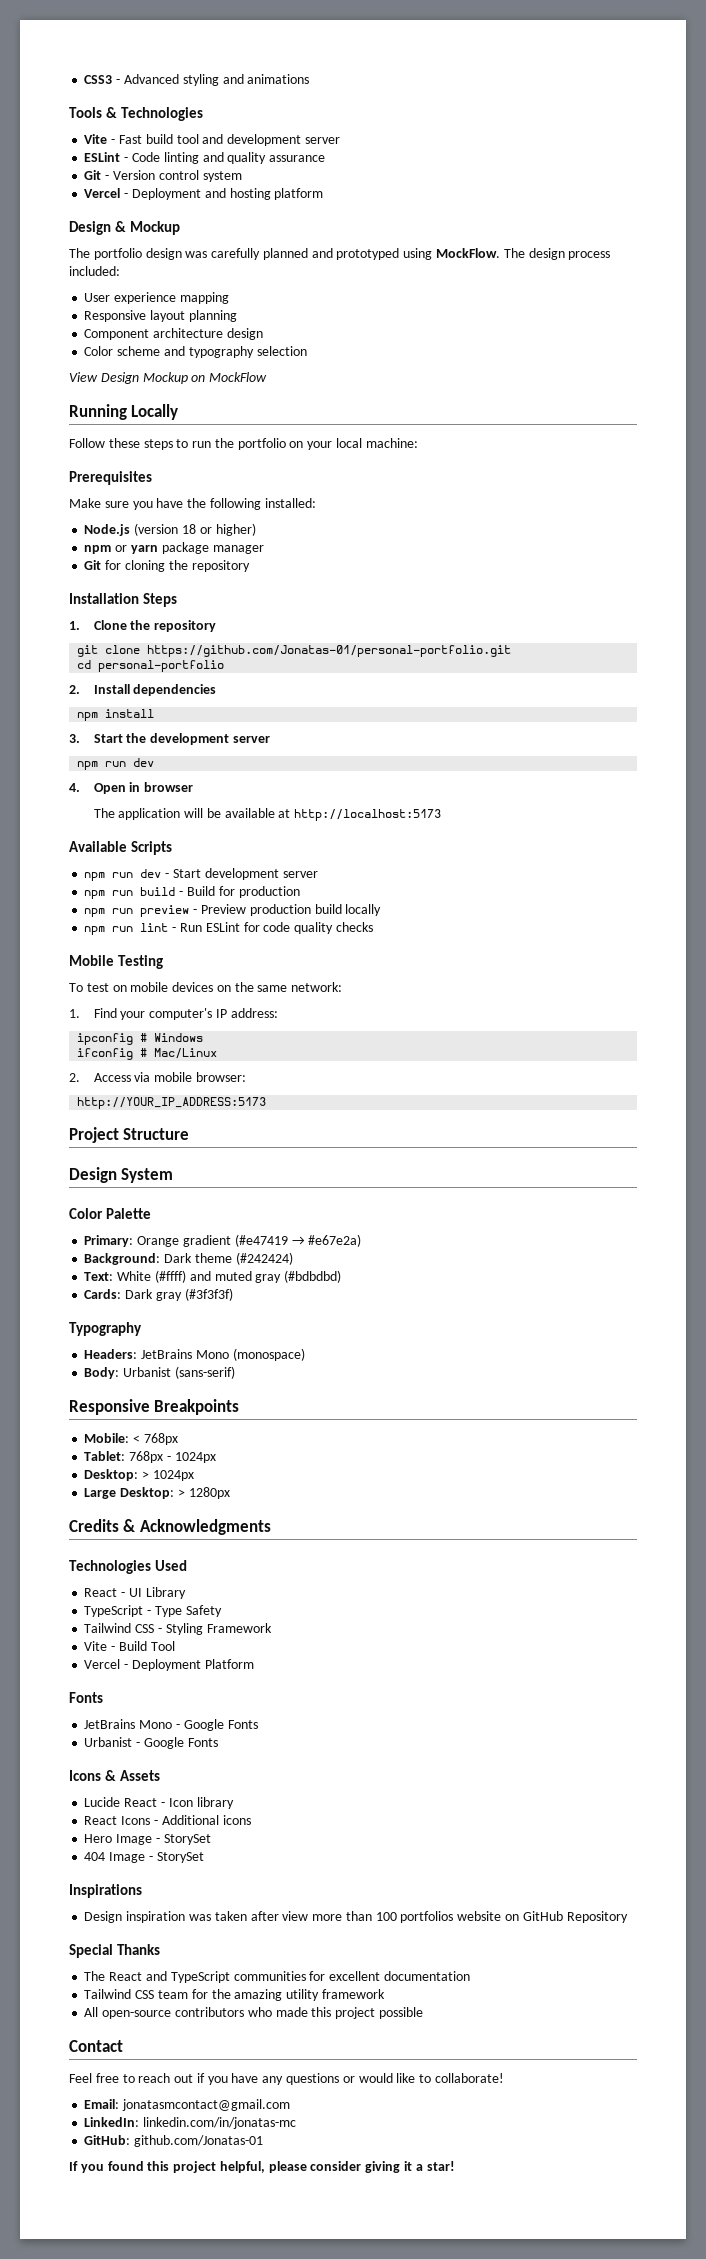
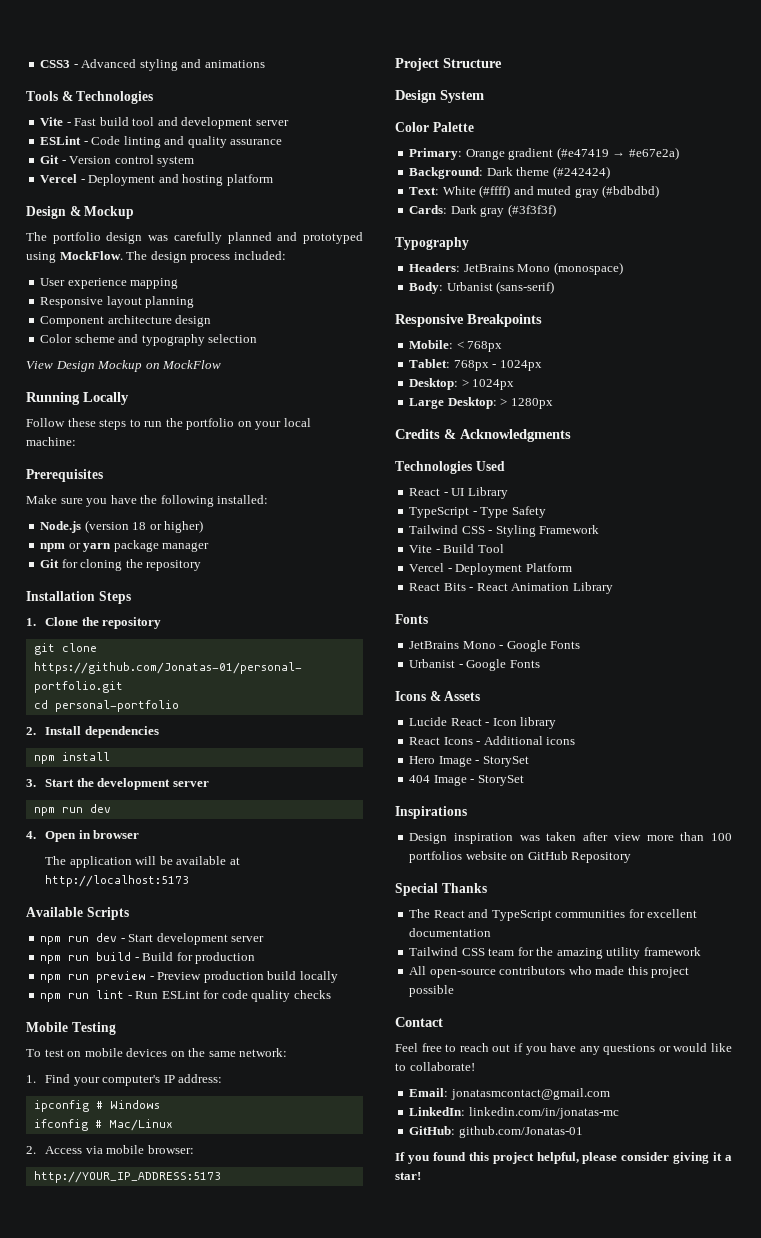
+ React Bits - React Animation Library

